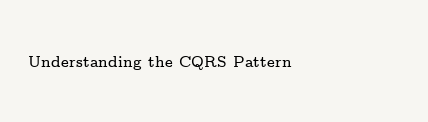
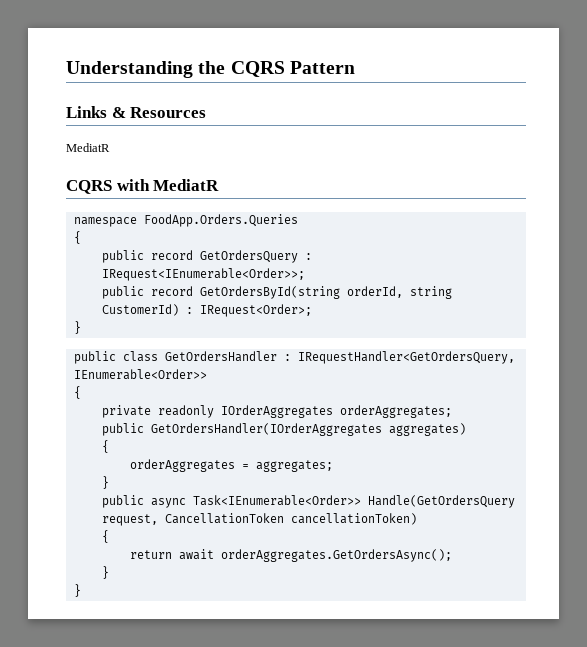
+ Links & Resources
+ MediatR
+ CQRS with MediatR
+ namespace FoodApp.Orders.Queries
+ {
+ public record GetOrdersQuery : IRequest<IEnumerable<Order>>;
+ public record GetOrdersById(string orderId, string CustomerId) : IRequest<Order>;
+ }
+ public class GetOrdersHandler : IRequestHandler<GetOrdersQuery, IEnumerable<Order>>
+ {
+ private readonly IOrderAggregates orderAggregates;
+ public GetOrdersHandler(IOrderAggregates aggregates)
+ {
+ orderAggregates = aggregates;
+ }
+ public async Task<IEnumerable<Order>> Handle(GetOrdersQuery request, CancellationToken cancellationToken)
+ {
+ return await orderAggregates.GetOrdersAsync();
+ }
+ }

